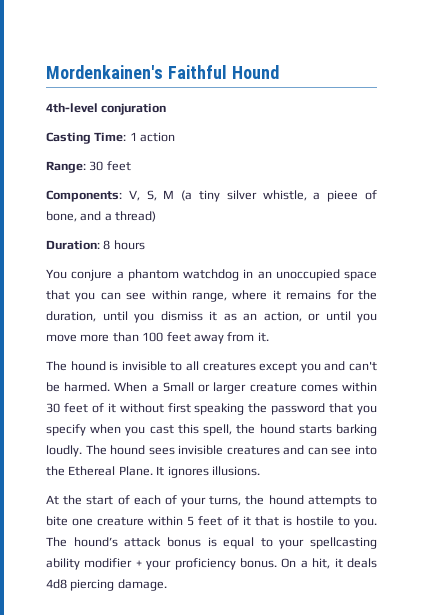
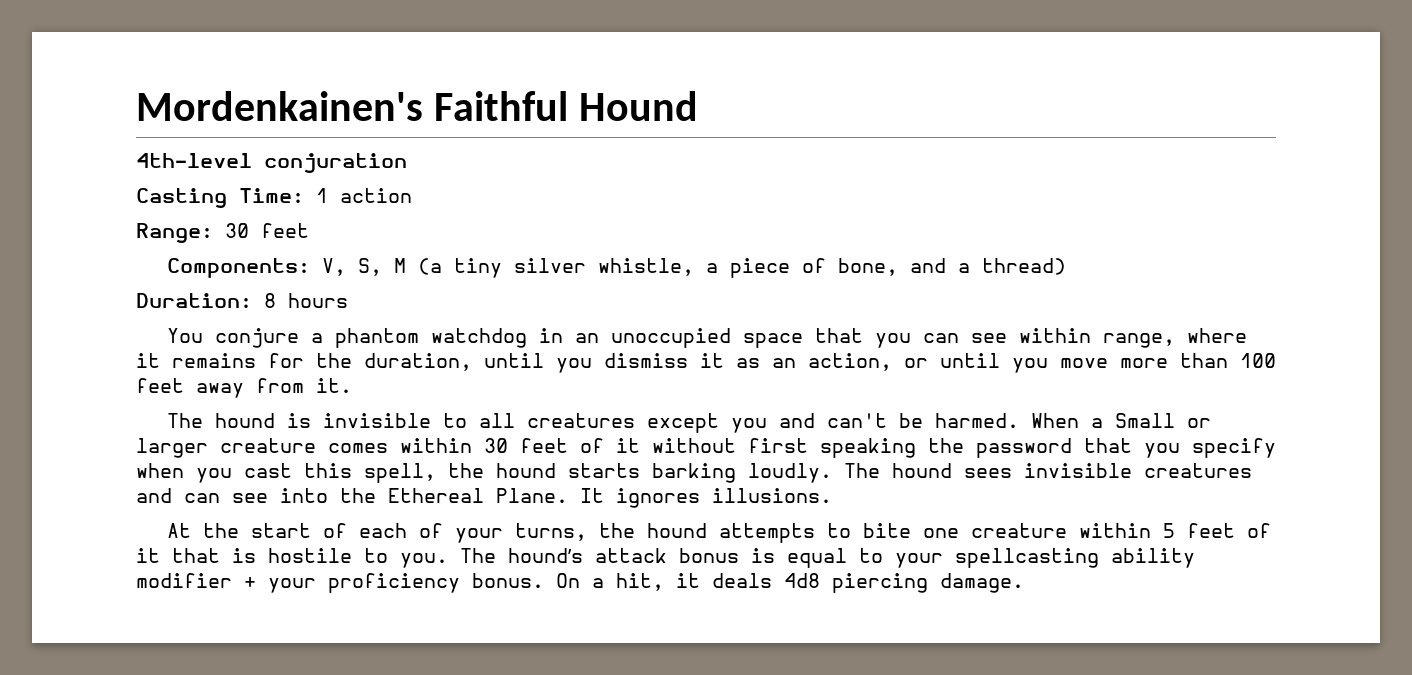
- Components: V, S, M (a tiny silver whistle, a pieee of bone, and a thread)
+ Components: V, S, M (a tiny silver whistle, a piece of bone, and a thread)

